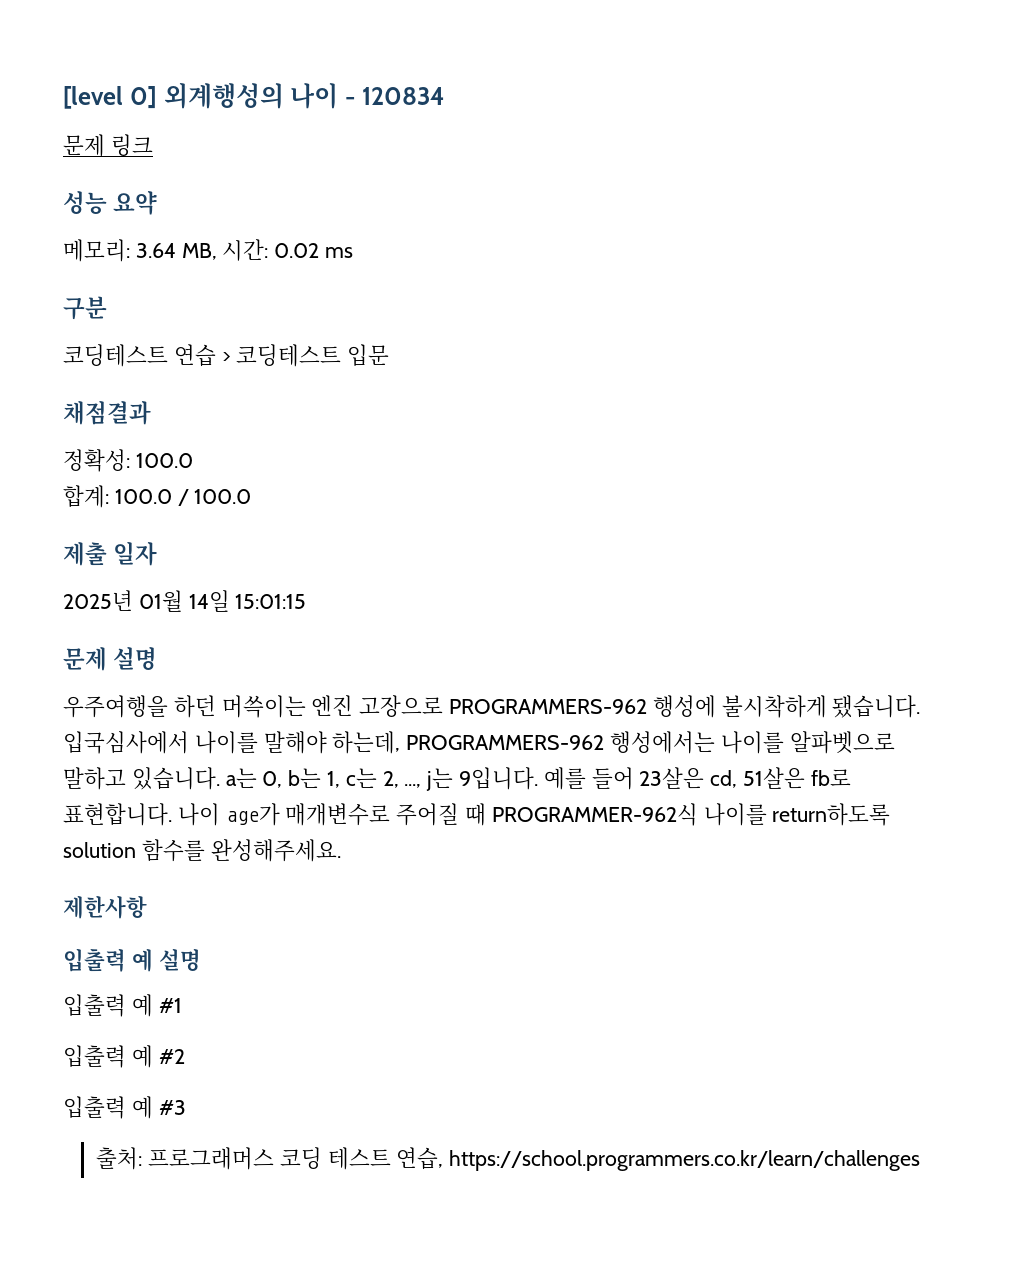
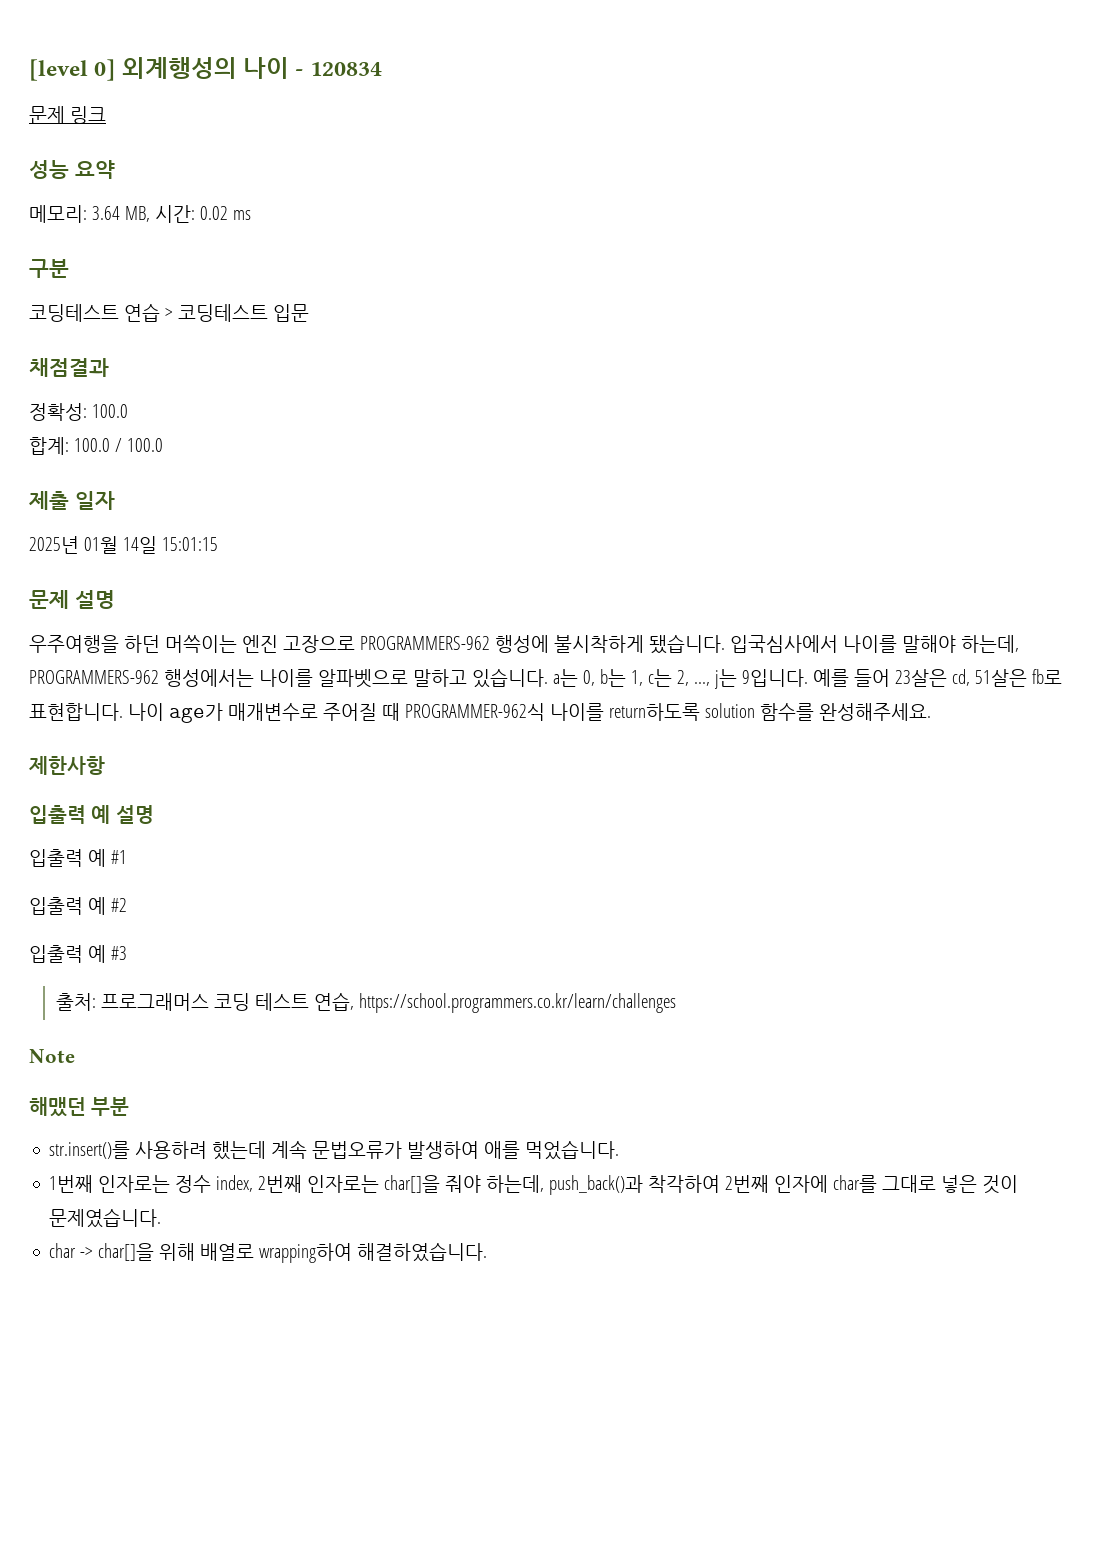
+ Note
+ 해맸던 부분
+ str.insert()를 사용하려 했는데 계속 문법오류가 발생하여 애를 먹었습니다.
+ 1번째 인자로는 정수 index, 2번째 인자로는 char[]을 줘야 하는데, push_back()과 착각하여 2번째 인자에 char를 그대로 넣은 것이 문제였습니다.
+ char -> char[]을 위해 배열로 wrapping하여 해결하였습니다.

